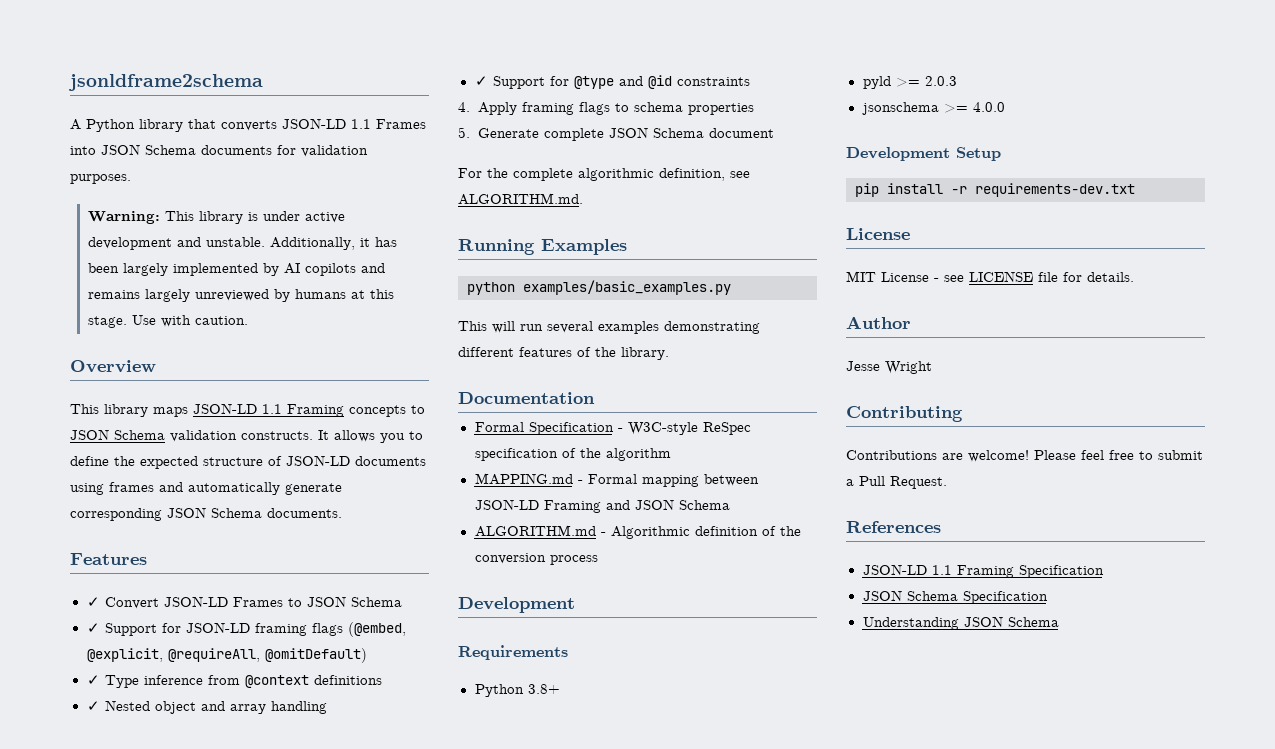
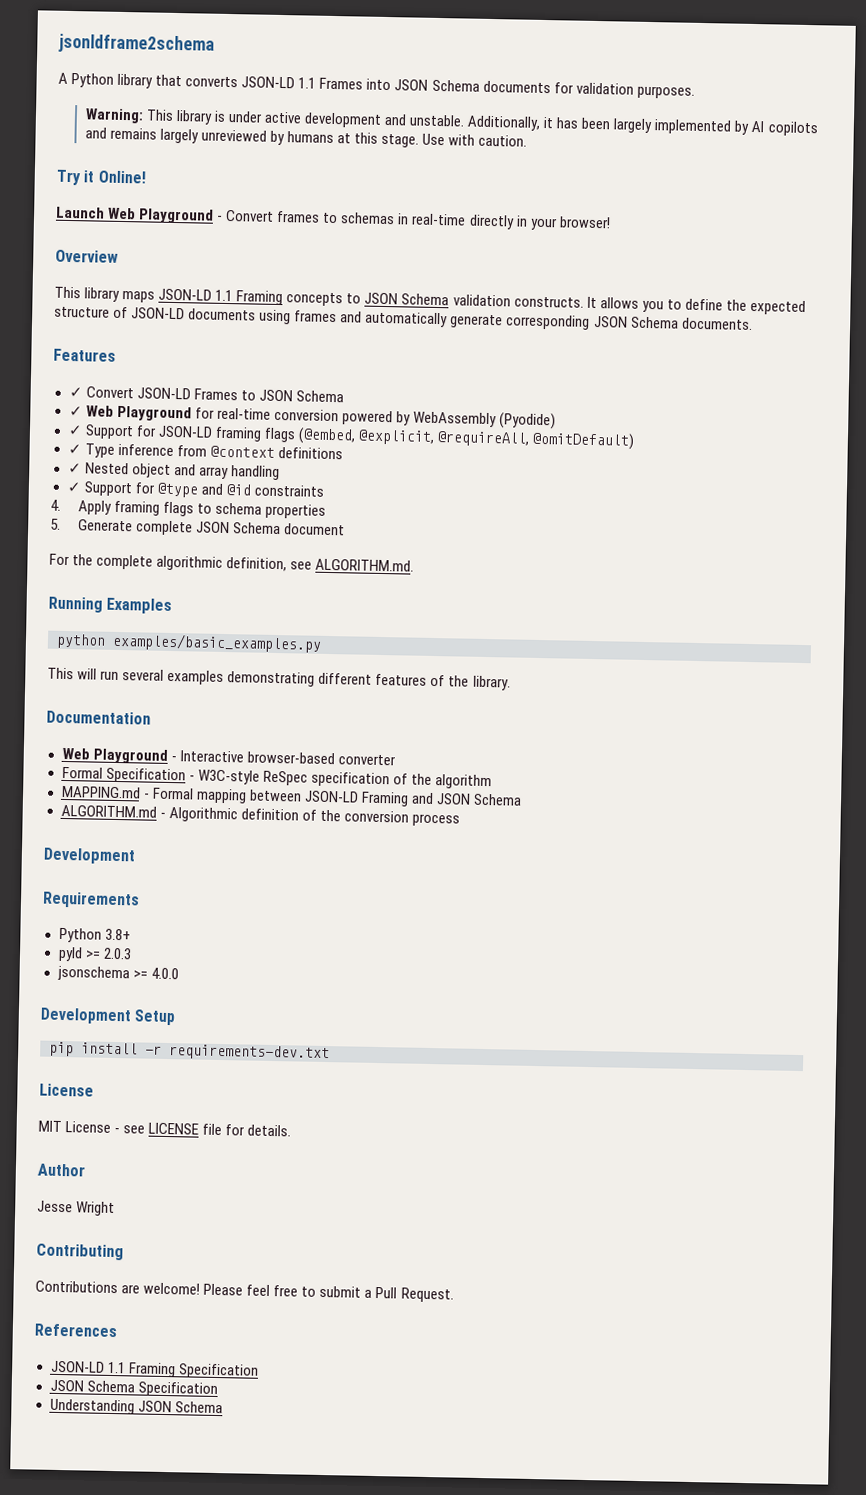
+ Try it Online!
+ Launch Web Playground - Convert frames to schemas in real-time directly in your browser!
+ ✓ Web Playground for real-time conversion powered by WebAssembly (Pyodide)
+ Web Playground - Interactive browser-based converter

